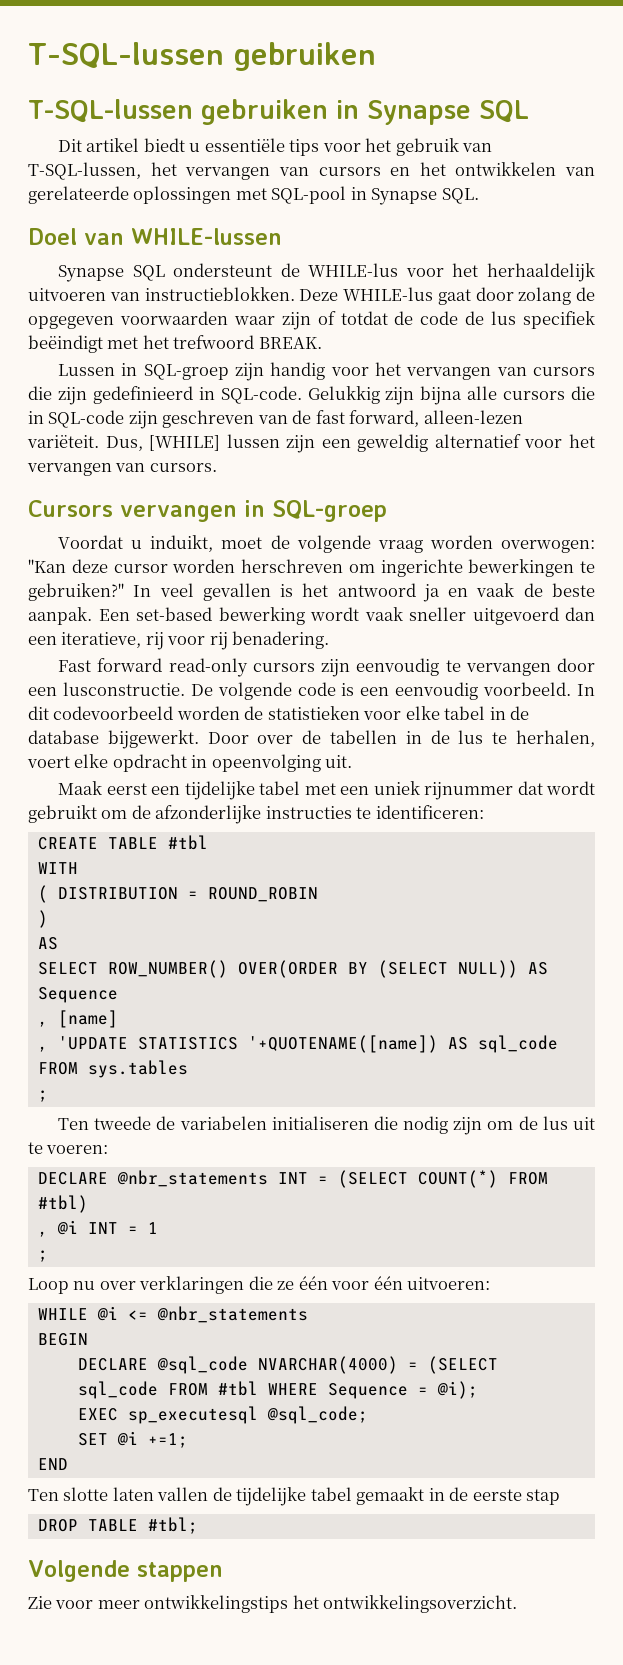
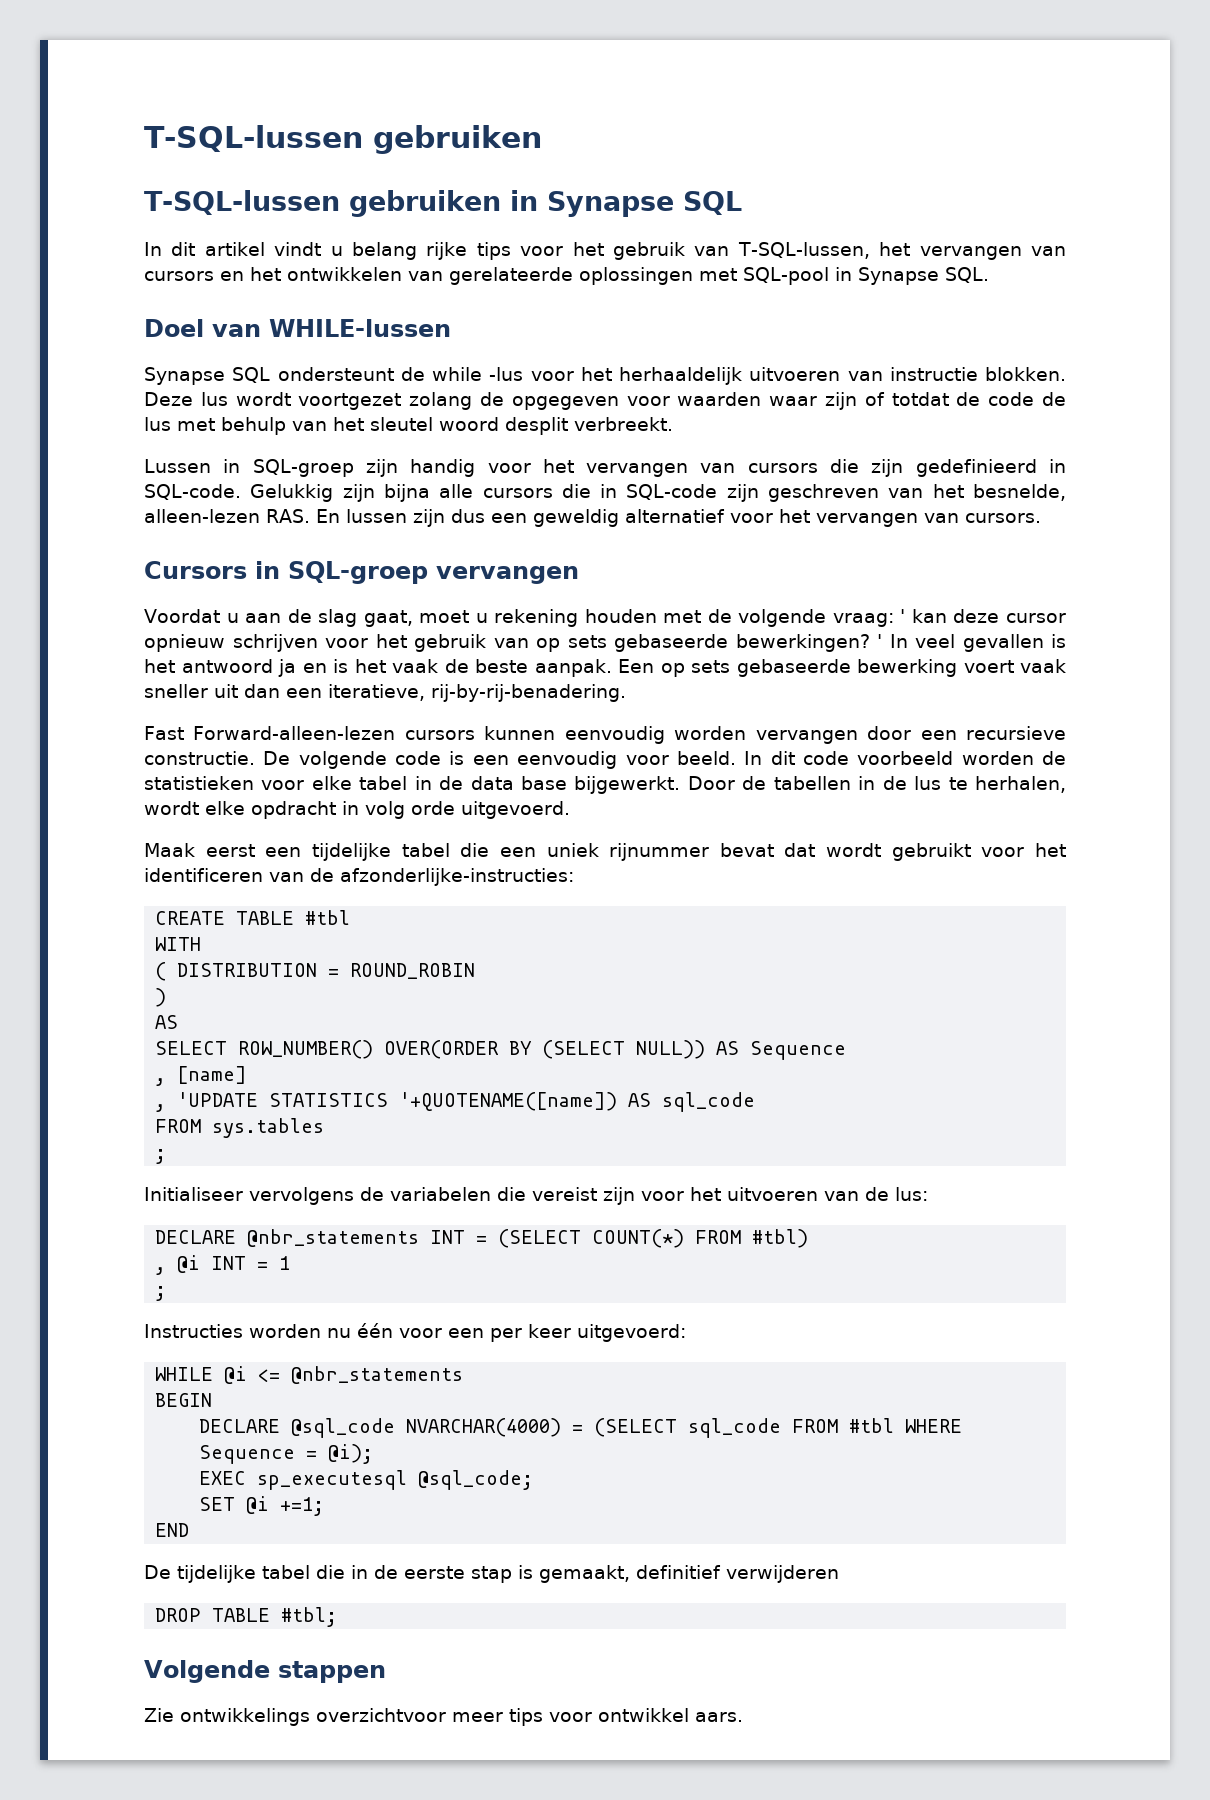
- Dit artikel biedt u essentiële tips voor het gebruik van T-SQL-lussen, het vervangen van cursors en het ontwikkelen van gerelateerde oplossingen met SQL-pool in Synapse SQL.
+ In dit artikel vindt u belang rijke tips voor het gebruik van T-SQL-lussen, het vervangen van cursors en het ontwikkelen van gerelateerde oplossingen met SQL-pool in Synapse SQL.
- Synapse SQL ondersteunt de WHILE-lus voor het herhaaldelijk uitvoeren van instructieblokken. Deze WHILE-lus gaat door zolang de opgegeven voorwaarden waar zijn of totdat de code de lus specifiek beëindigt met het trefwoord BREAK.
+ Synapse SQL ondersteunt de while -lus voor het herhaaldelijk uitvoeren van instructie blokken. Deze lus wordt voortgezet zolang de opgegeven voor waarden waar zijn of totdat de code de lus met behulp van het sleutel woord desplit verbreekt.
- Gelukkig zijn bijna alle cursors die in SQL-code zijn geschreven van de fast forward, alleen-lezen variëteit. Dus, [WHILE] lussen zijn een geweldig alternatief voor het vervangen van cursors.
+ Gelukkig zijn bijna alle cursors die in SQL-code zijn geschreven van het besnelde, alleen-lezen RAS. En lussen zijn dus een geweldig alternatief voor het vervangen van cursors.
- Cursors vervangen in SQL-groep
+ Cursors in SQL-groep vervangen
- Voordat u induikt, moet de volgende vraag worden overwogen: "Kan deze cursor worden herschreven om ingerichte bewerkingen te gebruiken?" In veel gevallen is het antwoord ja en vaak de beste aanpak.
+ Voordat u aan de slag gaat, moet u rekening houden met de volgende vraag: ' kan deze cursor opnieuw schrijven voor het gebruik van op sets gebaseerde bewerkingen? ' In veel gevallen is het antwoord ja en is het vaak de beste aanpak.
- Een set-based bewerking wordt vaak sneller uitgevoerd dan een iteratieve, rij voor rij benadering.
- Fast forward read-only cursors zijn eenvoudig te vervangen door een lusconstructie.
+ Een op sets gebaseerde bewerking voert vaak sneller uit dan een iteratieve, rij-by-rij-benadering.
+ Fast Forward-alleen-lezen cursors kunnen eenvoudig worden vervangen door een recursieve constructie.
- De volgende code is een eenvoudig voorbeeld. In dit codevoorbeeld worden de statistieken voor elke tabel in de database bijgewerkt.
+ De volgende code is een eenvoudig voor beeld. In dit code voorbeeld worden de statistieken voor elke tabel in de data base bijgewerkt.
- Door over de tabellen in de lus te herhalen, voert elke opdracht in opeenvolging uit.
+ Door de tabellen in de lus te herhalen, wordt elke opdracht in volg orde uitgevoerd.
- Maak eerst een tijdelijke tabel met een uniek rijnummer dat wordt gebruikt om de afzonderlijke instructies te identificeren:
+ Maak eerst een tijdelijke tabel die een uniek rijnummer bevat dat wordt gebruikt voor het identificeren van de afzonderlijke-instructies:
- Ten tweede de variabelen initialiseren die nodig zijn om de lus uit te voeren:
+ Initialiseer vervolgens de variabelen die vereist zijn voor het uitvoeren van de lus:
- Loop nu over verklaringen die ze één voor één uitvoeren:
+ Instructies worden nu één voor een per keer uitgevoerd:
- Ten slotte laten vallen de tijdelijke tabel gemaakt in de eerste stap
+ De tijdelijke tabel die in de eerste stap is gemaakt, definitief verwijderen
- Zie voor meer ontwikkelingstips het ontwikkelingsoverzicht.
+ Zie ontwikkelings overzichtvoor meer tips voor ontwikkel aars.

